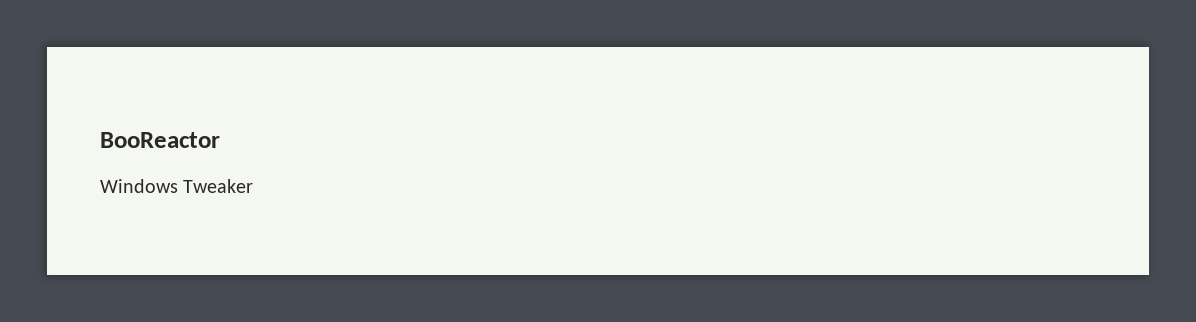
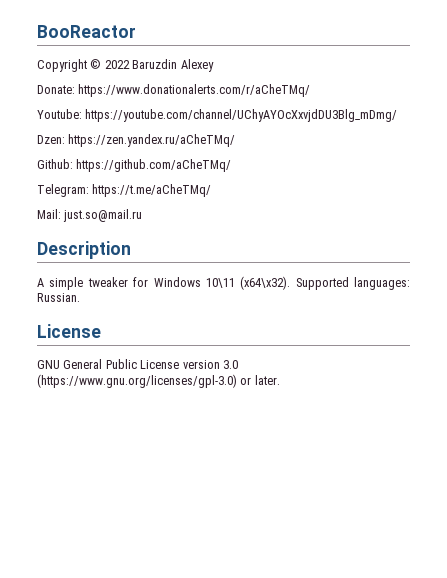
- Windows Tweaker
+ Copyright © 2022 Baruzdin Alexey
+ Donate: https://www.donationalerts.com/r/aCheTMq/
+ Youtube: https://youtube.com/channel/UChyAYOcXxvjdDU3Blg_mDmg/
+ Dzen: https://zen.yandex.ru/aCheTMq/
+ Github: https://github.com/aCheTMq/
+ Telegram: https://t.me/aCheTMq/
+ Mail: just.so@mail.ru
+ Description
+ A simple tweaker for Windows 10\11 (x64\x32). Supported languages: Russian.
+ License
+ GNU General Public License version 3.0 (https://www.gnu.org/licenses/gpl-3.0) or later.

